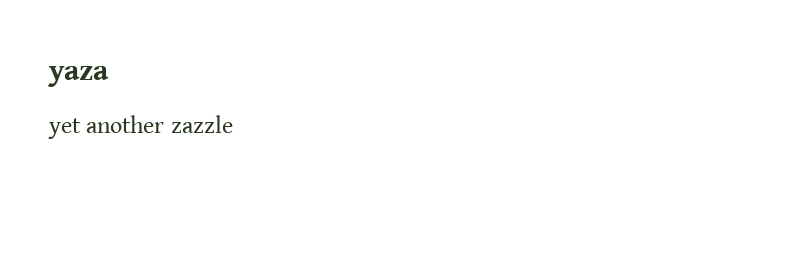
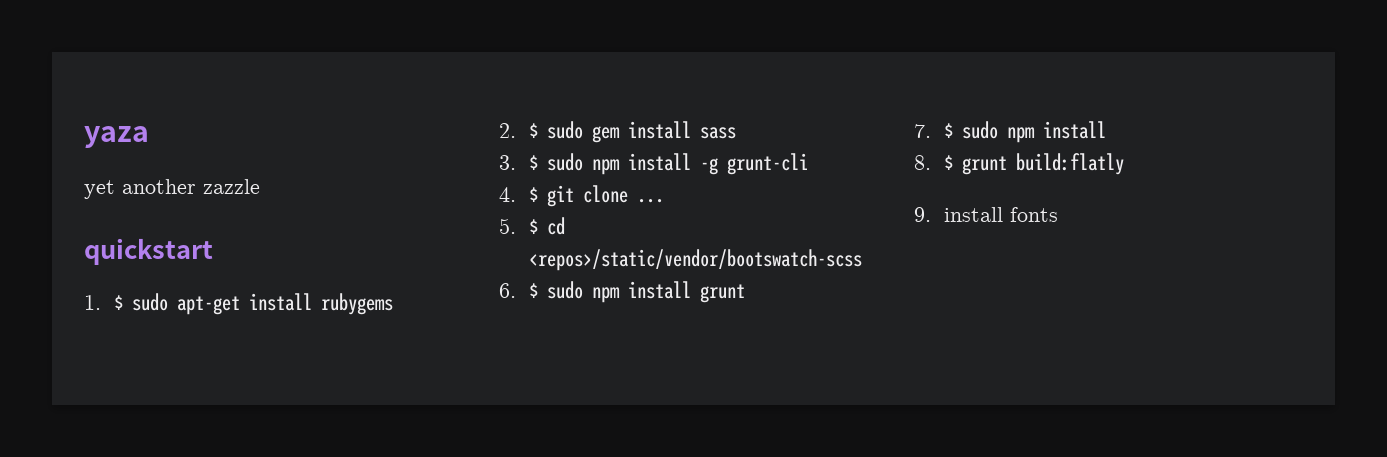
+ quickstart
+ 1. $ sudo apt-get install rubygems
+ 2. $ sudo gem install sass
+ 3. $ sudo npm install -g grunt-cli
+ 4. $ git clone ...
+ 5. $ cd <repos>/static/vendor/bootswatch-scss
+ 6. $ sudo npm install grunt
+ 7. $ sudo npm install
+ 8. $ grunt build:flatly
+ 9. install fonts

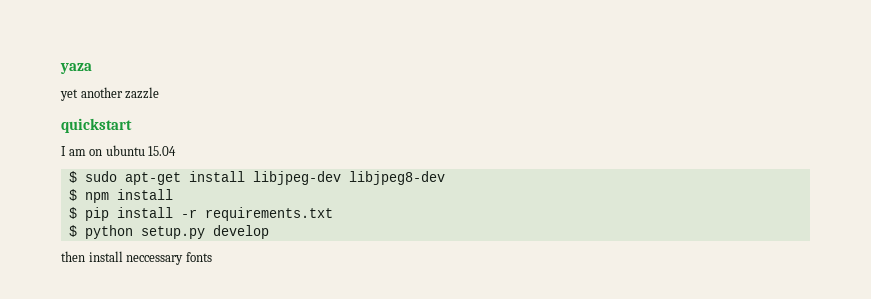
- 1. $ sudo apt-get install rubygems
- 2. $ sudo gem install sass
- 3. $ sudo npm install -g grunt-cli
- 4. $ git clone ...
- 5. $ cd <repos>/static/vendor/bootswatch-scss
- 6. $ sudo npm install grunt
- 7. $ sudo npm install
- 8. $ grunt build:flatly
- 9. install fonts
+ I am on ubuntu 15.04
+ $ sudo apt-get install libjpeg-dev libjpeg8-dev
+ $ npm install
+ $ pip install -r requirements.txt
+ $ python setup.py develop
+ then install neccessary fonts

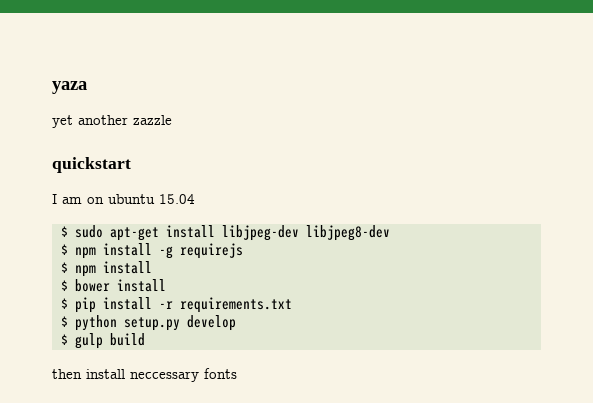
+ $ npm install -g requirejs
  $ npm install
+ $ bower install
+ $ gulp build

